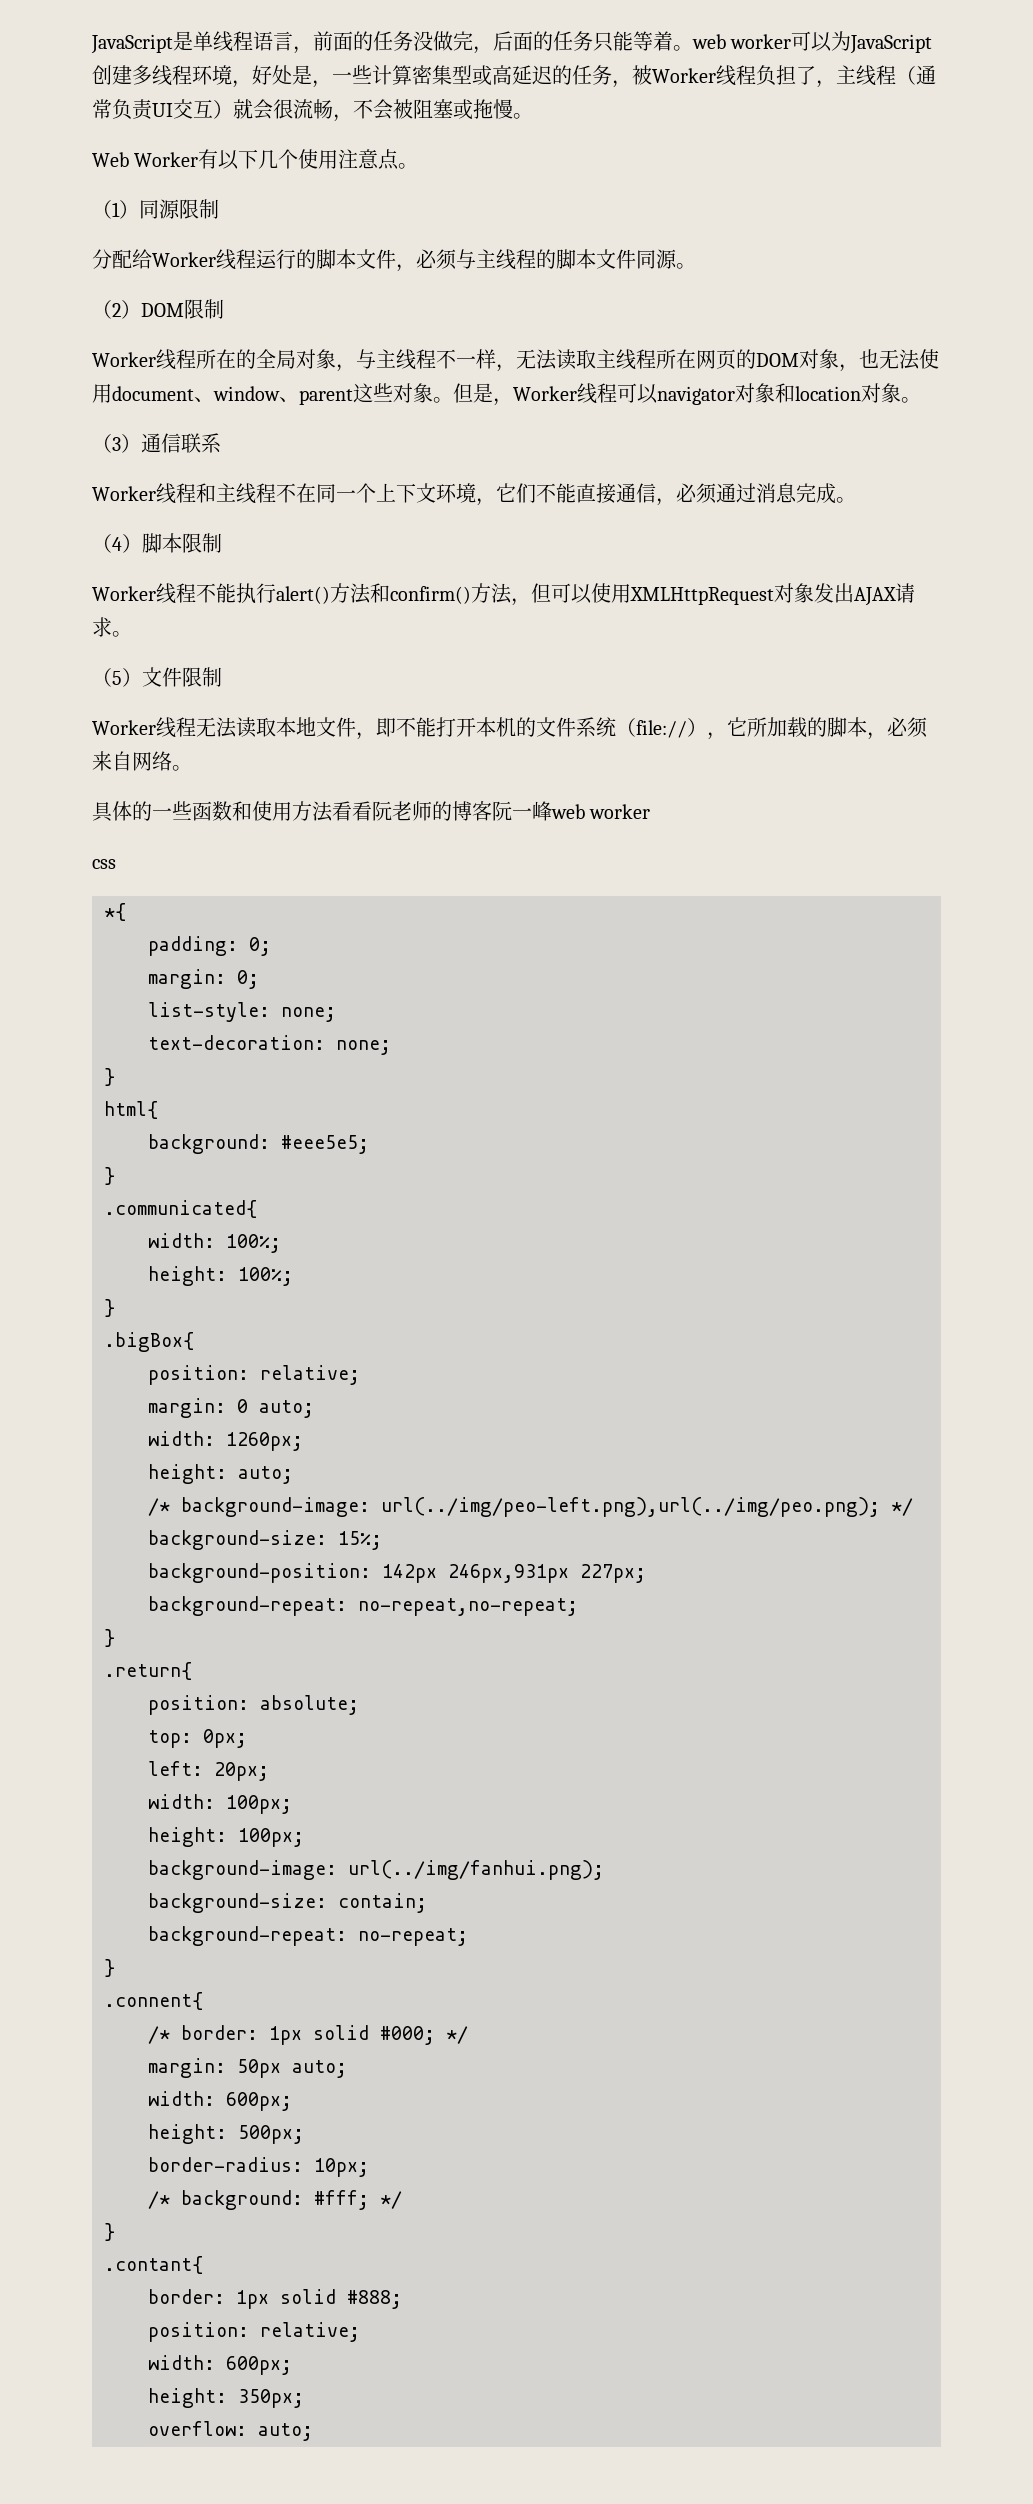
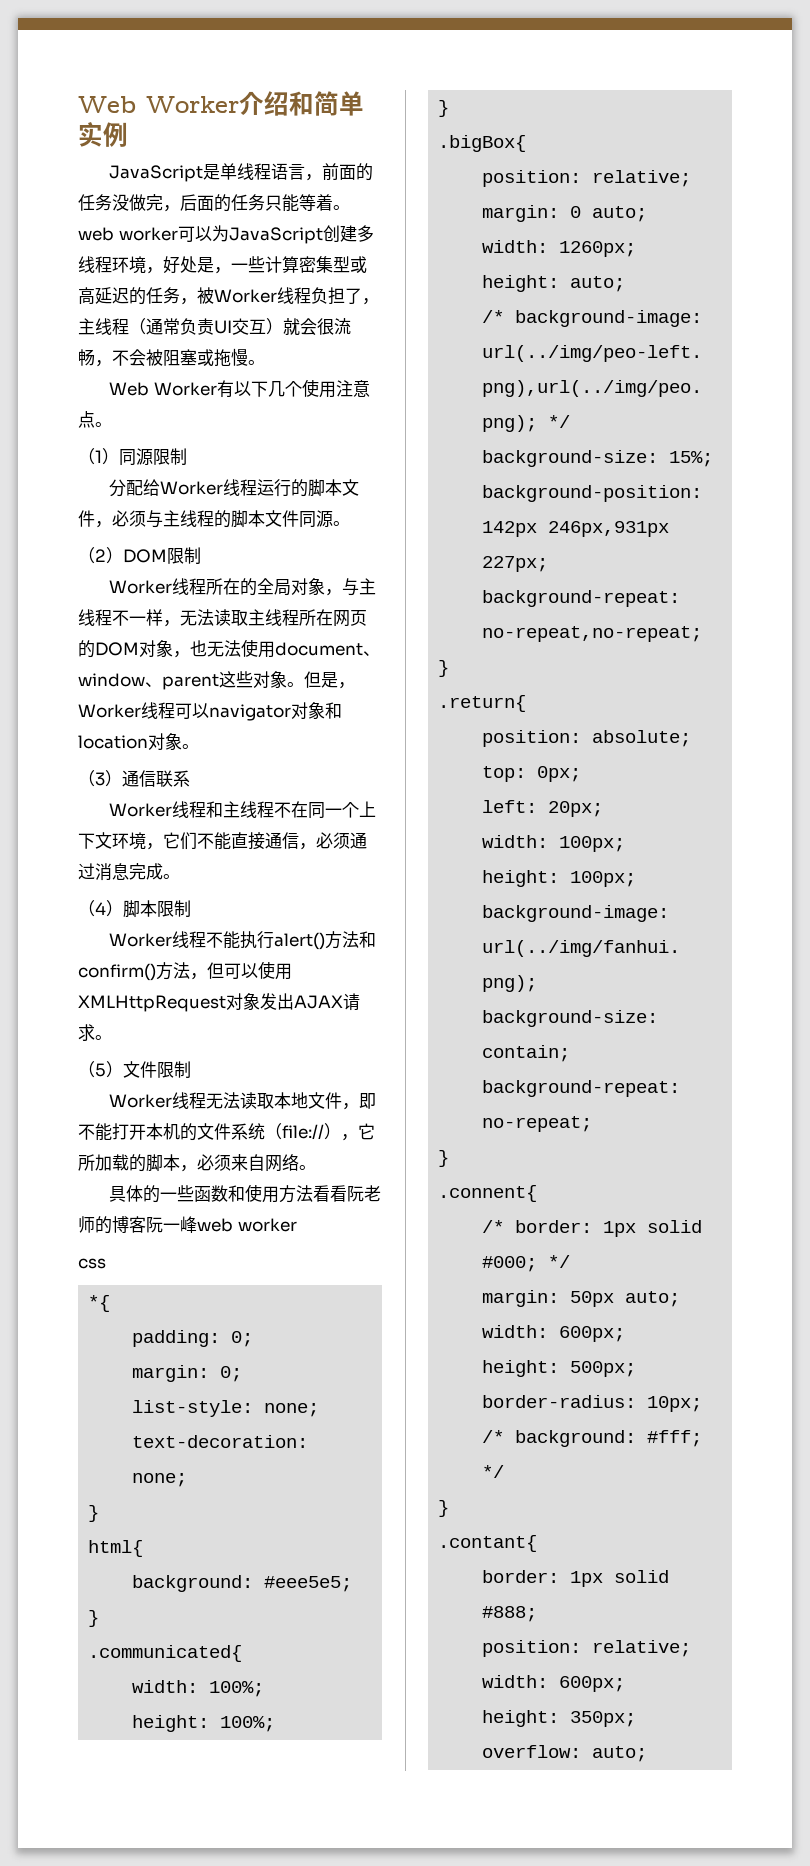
+ Web Worker介绍和简单实例

